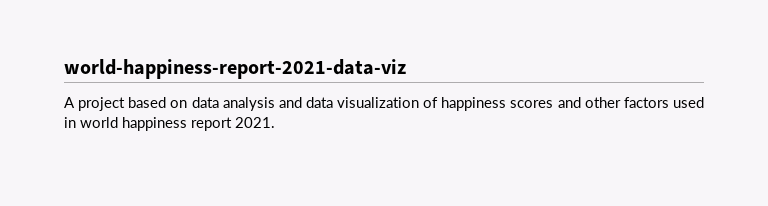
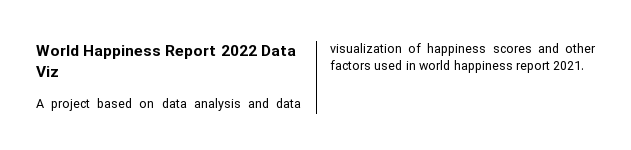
- world-happiness-report-2021-data-viz
+ World Happiness Report 2022 Data Viz

